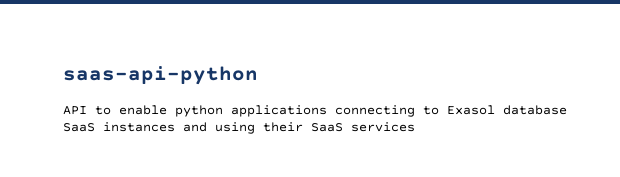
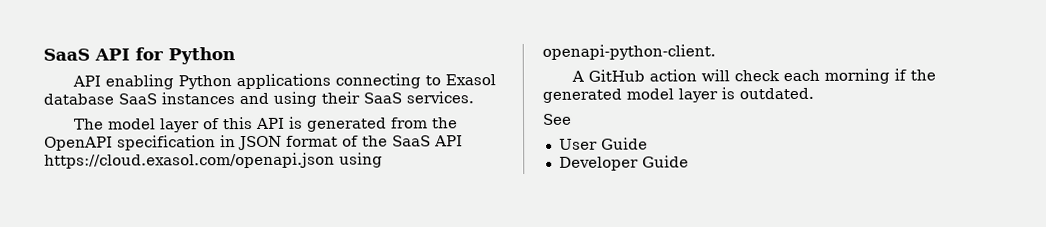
- saas-api-python
- API to enable python applications connecting to Exasol database SaaS instances and using their SaaS services
+ SaaS API for Python
+ API enabling Python applications connecting to Exasol database SaaS instances and using their SaaS services.
+ The model layer of this API is generated from the OpenAPI specification in JSON format of the SaaS API https://cloud.exasol.com/openapi.json using openapi-python-client.
+ A GitHub action will check each morning if the generated model layer is outdated.
+ See
+ User Guide
+ Developer Guide

